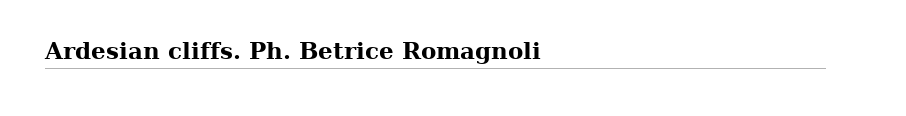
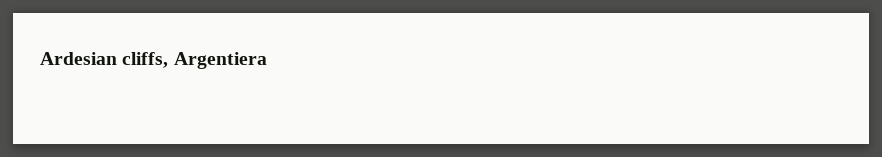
- Ardesian cliffs. Ph. Betrice Romagnoli
+ Ardesian cliffs, Argentiera

